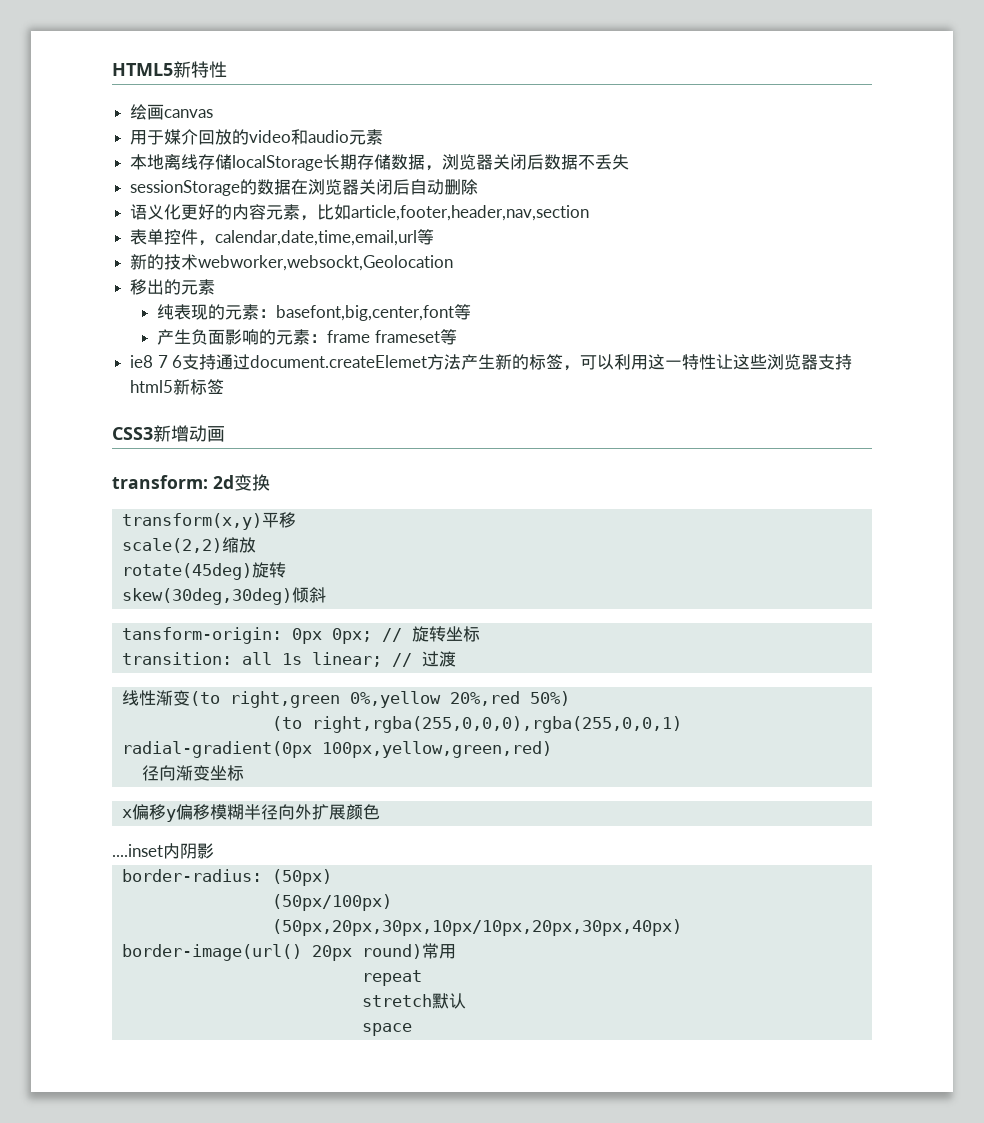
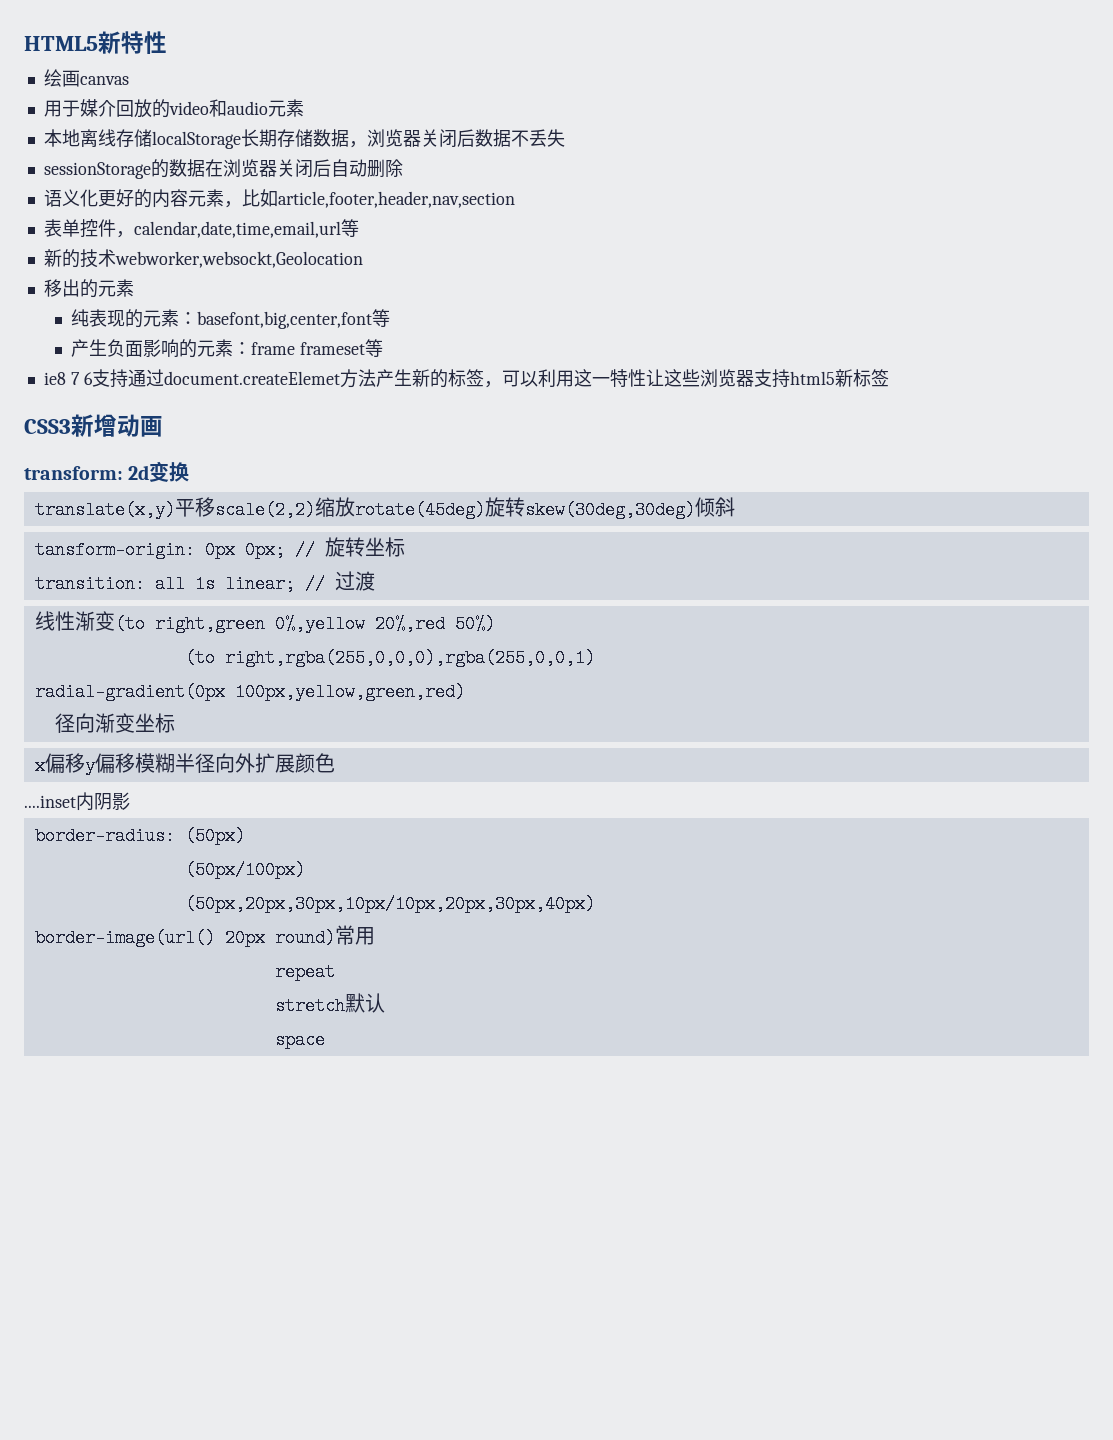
- transform(x,y)平移
- scale(2,2)缩放
- rotate(45deg)旋转
- skew(30deg,30deg)倾斜
+ translate(x,y)平移scale(2,2)缩放rotate(45deg)旋转skew(30deg,30deg)倾斜

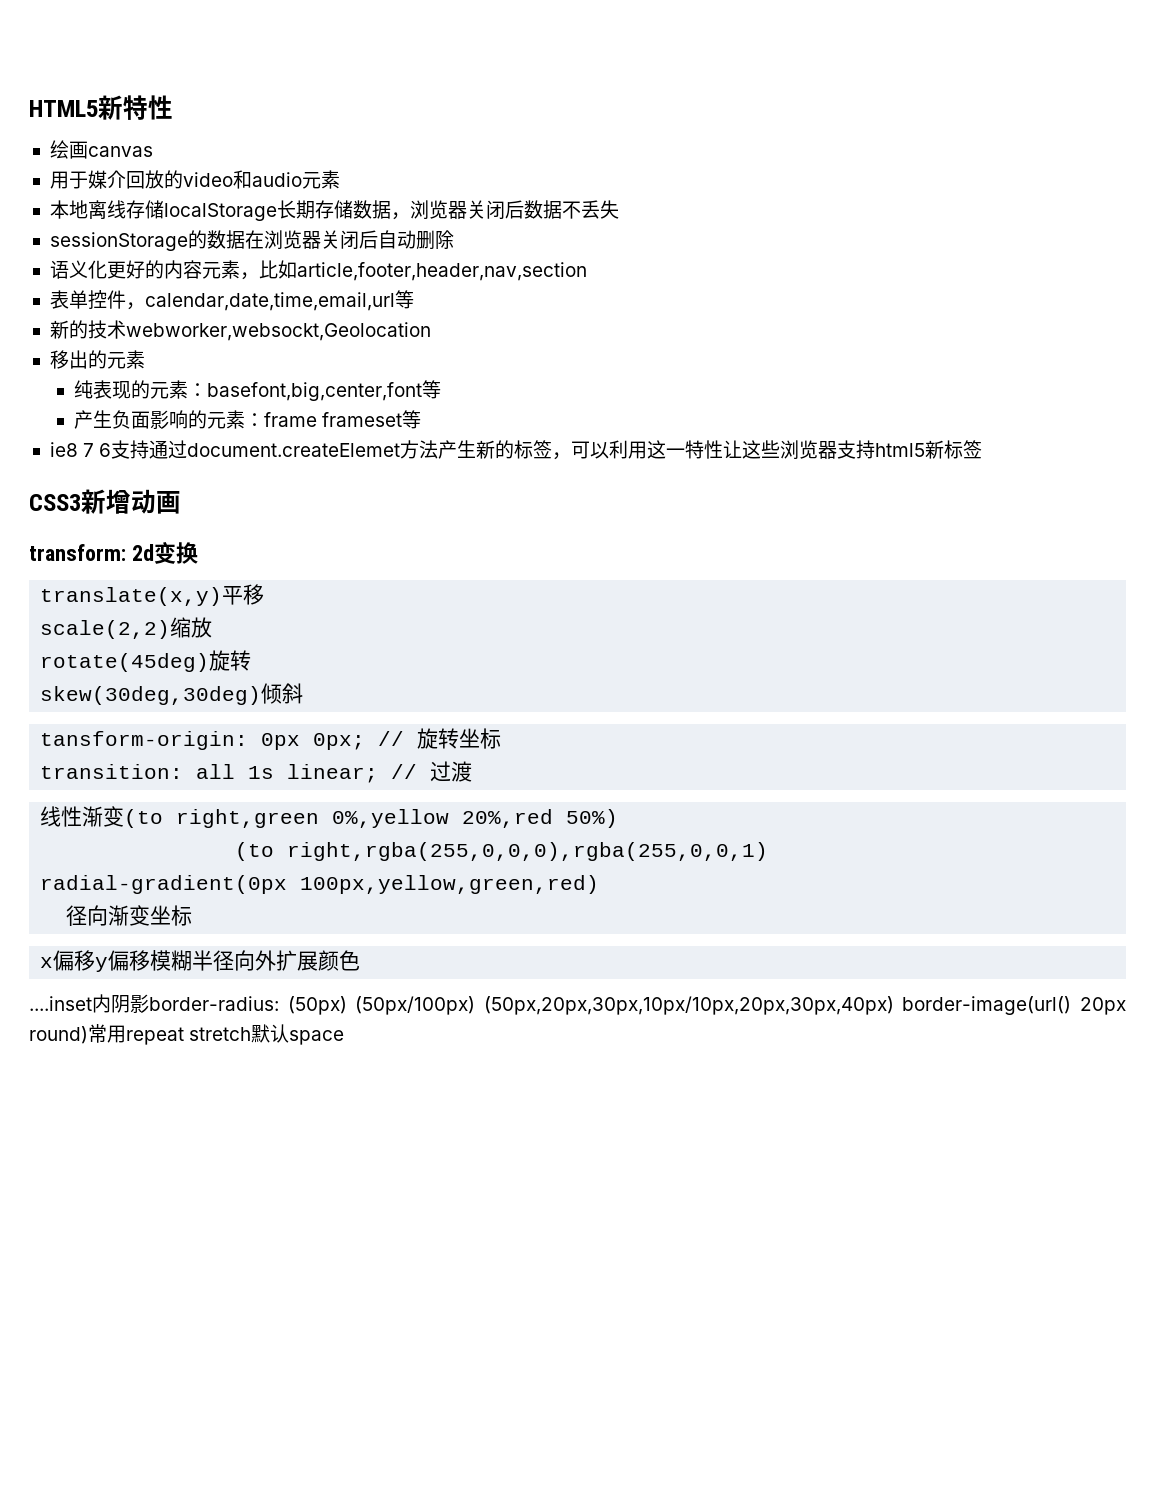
- translate(x,y)平移scale(2,2)缩放rotate(45deg)旋转skew(30deg,30deg)倾斜
+ translate(x,y)平移
+ scale(2,2)缩放
+ rotate(45deg)旋转
+ skew(30deg,30deg)倾斜
- ....inset内阴影
- border-radius: (50px)
- (50px/100px)
- (50px,20px,30px,10px/10px,20px,30px,40px)
- border-image(url() 20px round)常用
- repeat
- stretch默认
- space
+ ....inset内阴影border-radius: (50px) (50px/100px) (50px,20px,30px,10px/10px,20px,30px,40px) border-image(url() 20px round)常用repeat stretch默认space

